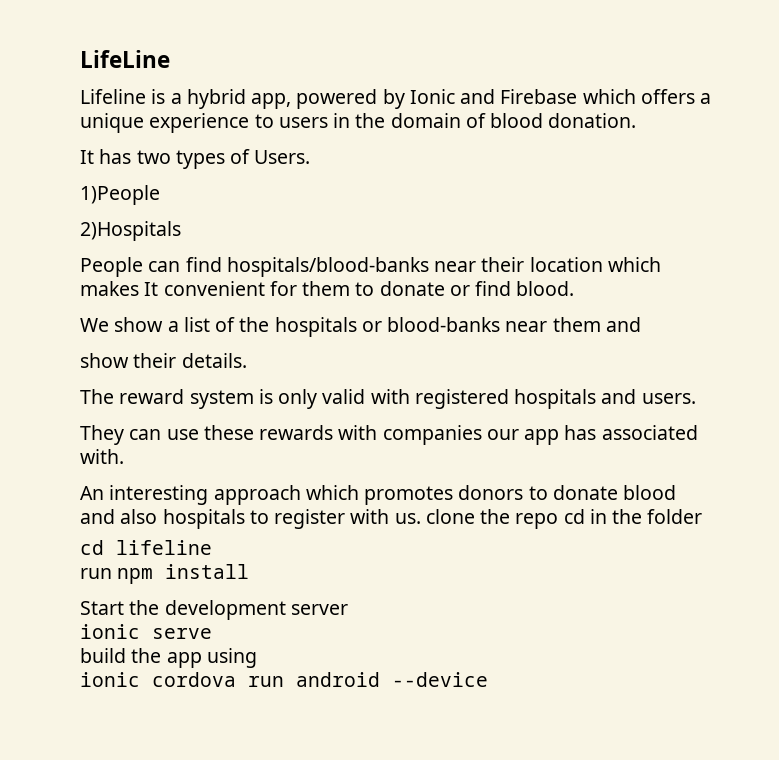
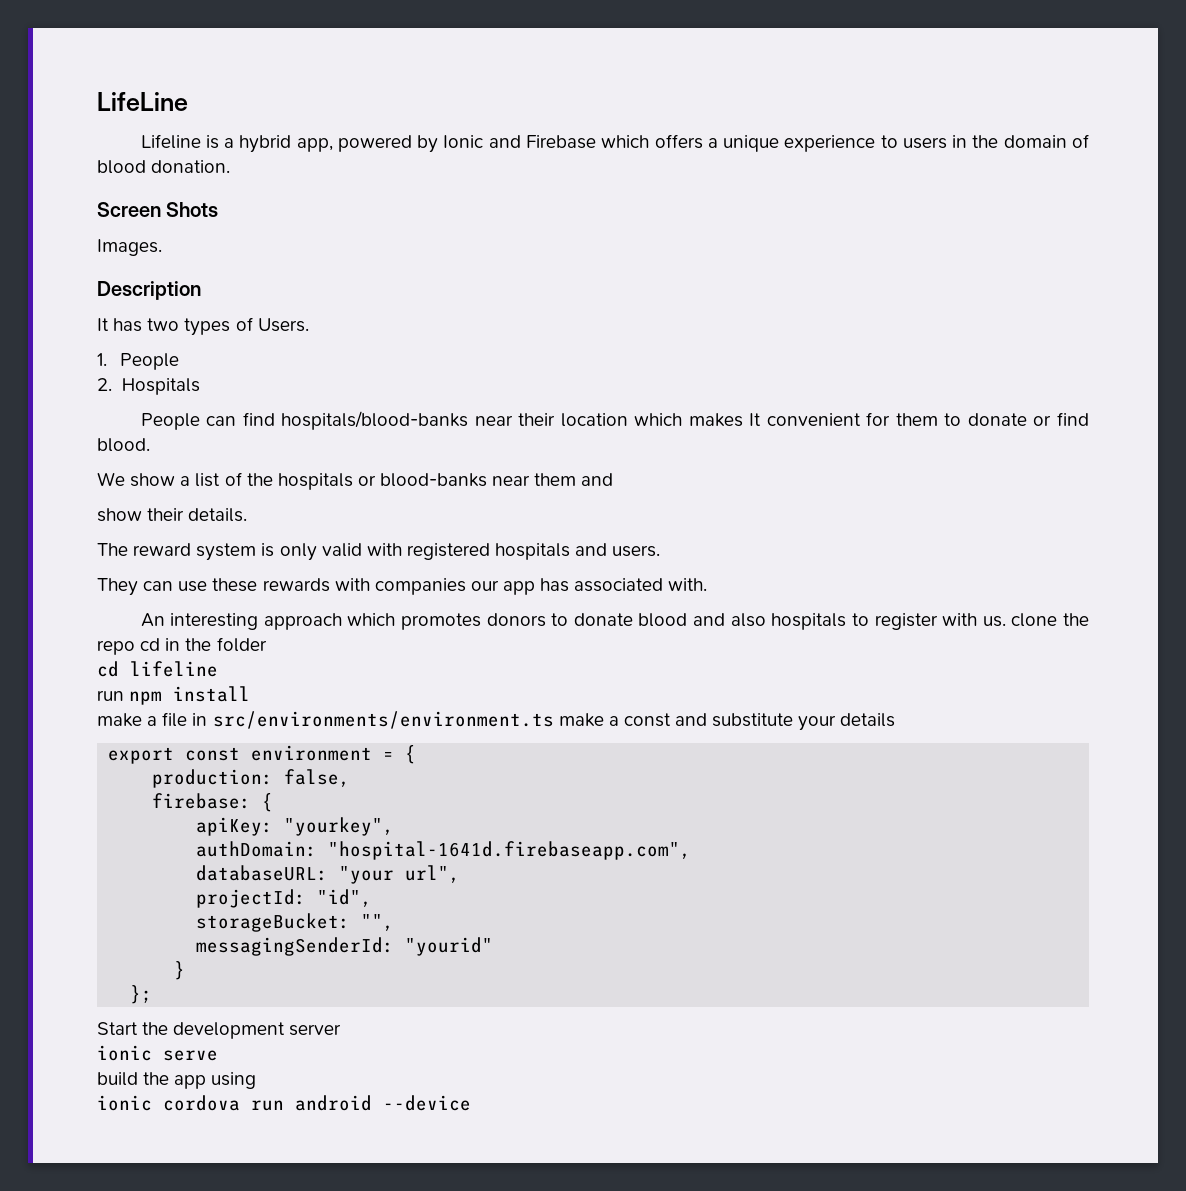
+ Screen Shots
+ Images.
+ Description
- 1)People
- 2)Hospitals
+ 1. People
+ 2. Hospitals
+ make a file in src/environments/environment.ts make a const and substitute your details
+ export const environment = {
+ production: false,
+ firebase: {
+ apiKey: "yourkey",
+ authDomain: "hospital-1641d.firebaseapp.com",
+ databaseURL: "your url",
+ projectId: "id",
+ storageBucket: "",
+ messagingSenderId: "yourid"
+ }
+ };

